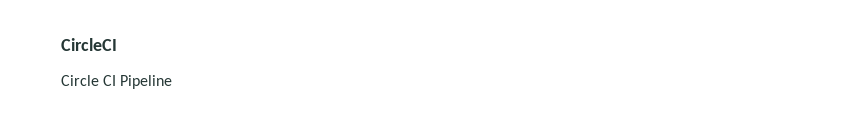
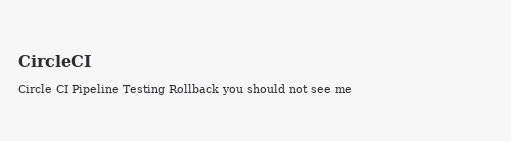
- Circle CI Pipeline
+ Circle CI Pipeline Testing Rollback you should not see me

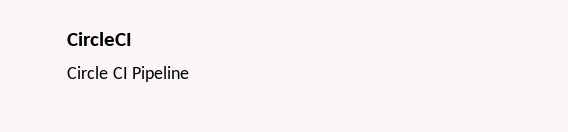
- Circle CI Pipeline Testing Rollback you should not see me
+ Circle CI Pipeline

